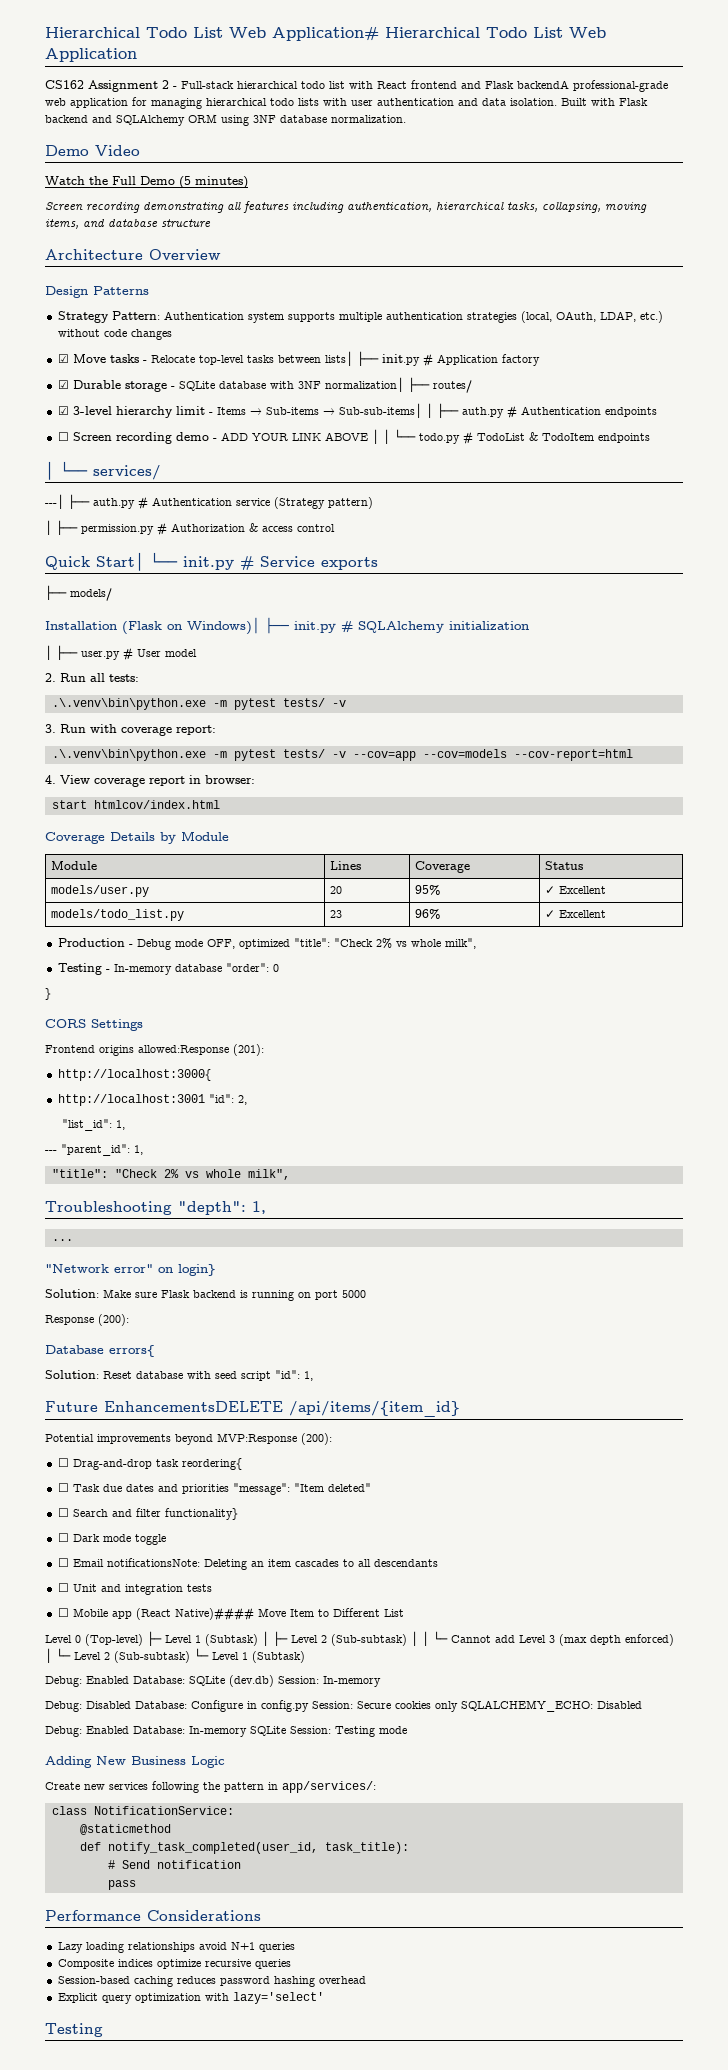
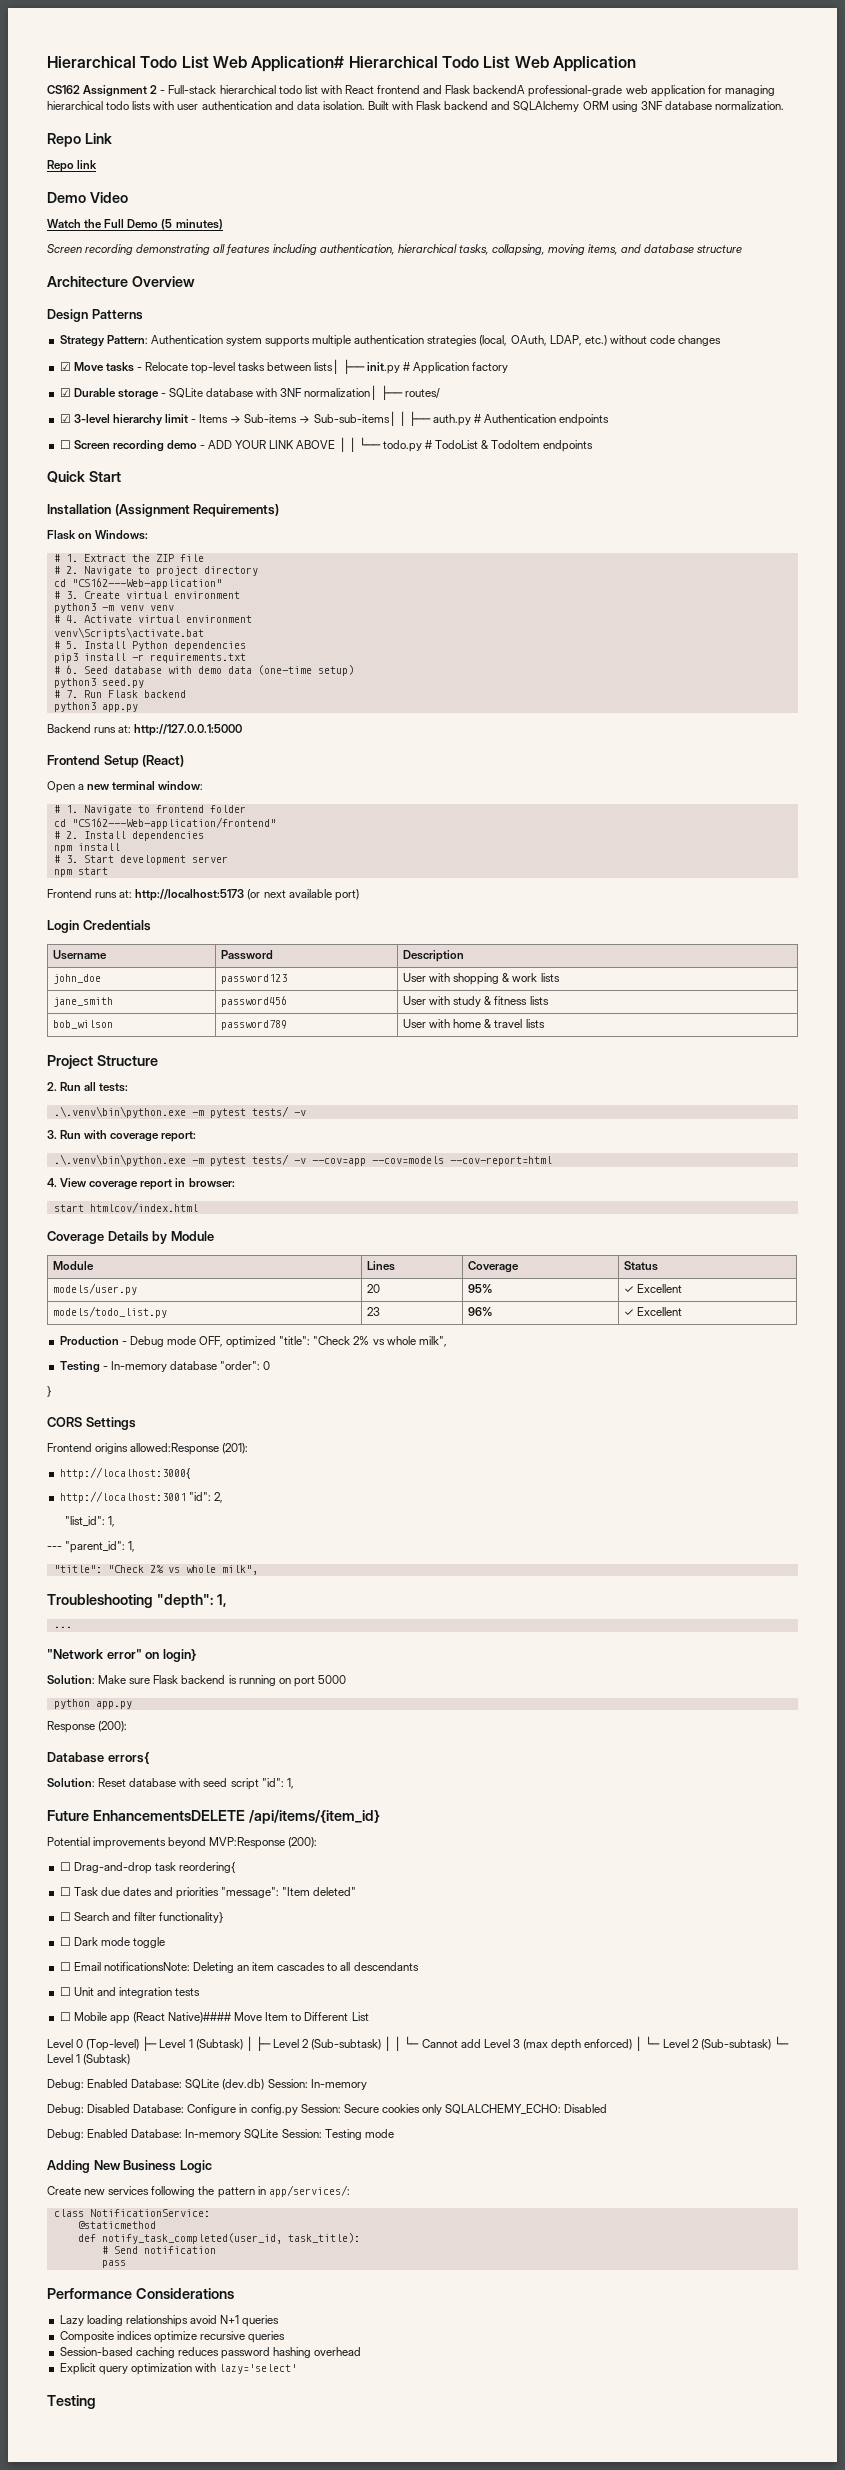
+ Repo Link
+ Repo link
- │ └── services/
- ---│ ├── auth.py # Authentication service (Strategy pattern)
- │ ├── permission.py # Authorization & access control
- Quick Start│ └── init.py # Service exports
- ├── models/
- Installation (Flask on Windows)│ ├── init.py # SQLAlchemy initialization
- │ ├── user.py # User model
+ Quick Start
+ Installation (Assignment Requirements)
+ Flask on Windows:
+ # 1. Extract the ZIP file
+ # 2. Navigate to project directory
+ cd "CS162---Web-application"
+ # 3. Create virtual environment
+ python3 -m venv venv
+ # 4. Activate virtual environment
+ venv\Scripts\activate.bat
+ # 5. Install Python dependencies
+ pip3 install -r requirements.txt
+ # 6. Seed database with demo data (one-time setup)
+ python3 seed.py
+ # 7. Run Flask backend
+ python3 app.py
+ Backend runs at: http://127.0.0.1:5000
+ Frontend Setup (React)
+ Open a new terminal window:
+ # 1. Navigate to frontend folder
+ cd "CS162---Web-application/frontend"
+ # 2. Install dependencies
+ npm install
+ # 3. Start development server
+ npm start
+ Frontend runs at: http://localhost:5173 (or next available port)
+ Login Credentials
+ Username | Password | Description
+ john_doe | password123 | User with shopping & work lists
+ jane_smith | password456 | User with study & fitness lists
+ bob_wilson | password789 | User with home & travel lists
+ Project Structure
+ python app.py

